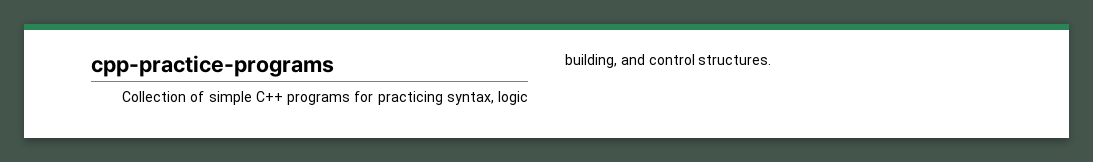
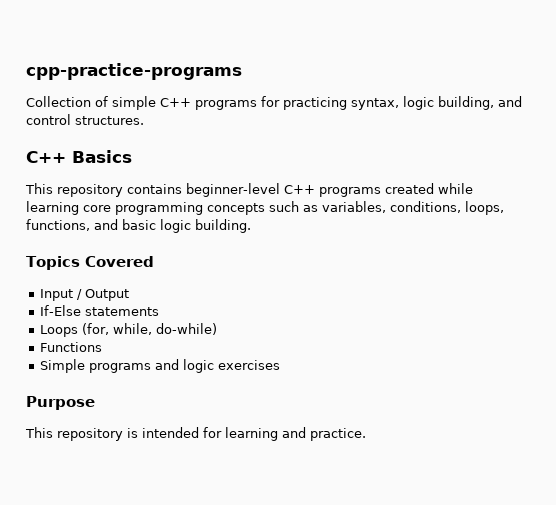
+ C++ Basics
+ This repository contains beginner-level C++ programs created while learning core programming concepts such as variables, conditions, loops, functions, and basic logic building.
+ Topics Covered
+ Input / Output
+ If-Else statements
+ Loops (for, while, do-while)
+ Functions
+ Simple programs and logic exercises
+ Purpose
+ This repository is intended for learning and practice.

